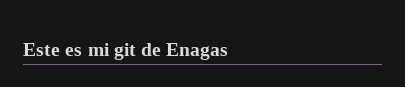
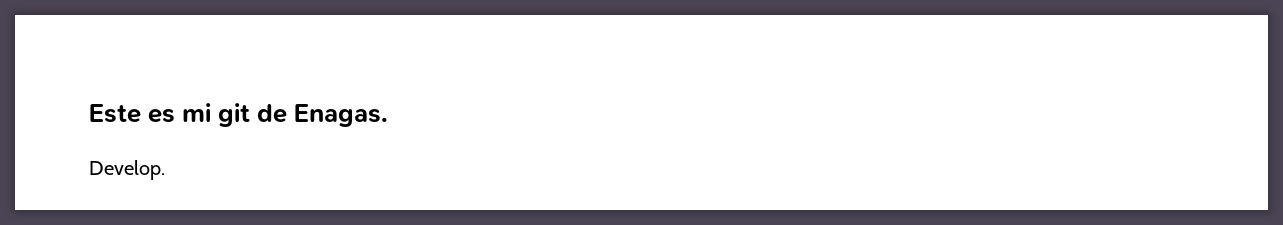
- Este es mi git de Enagas
+ Este es mi git de Enagas.
+ Develop.

